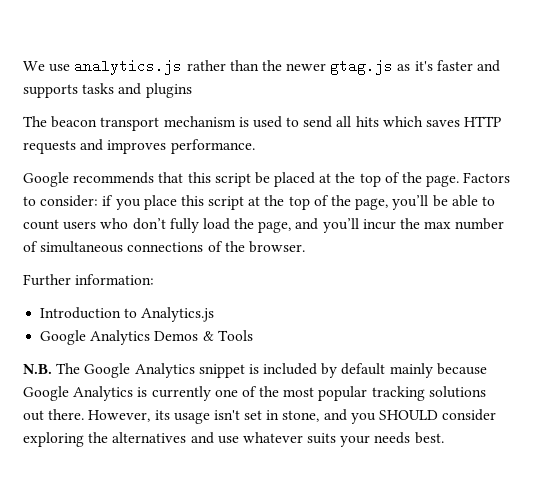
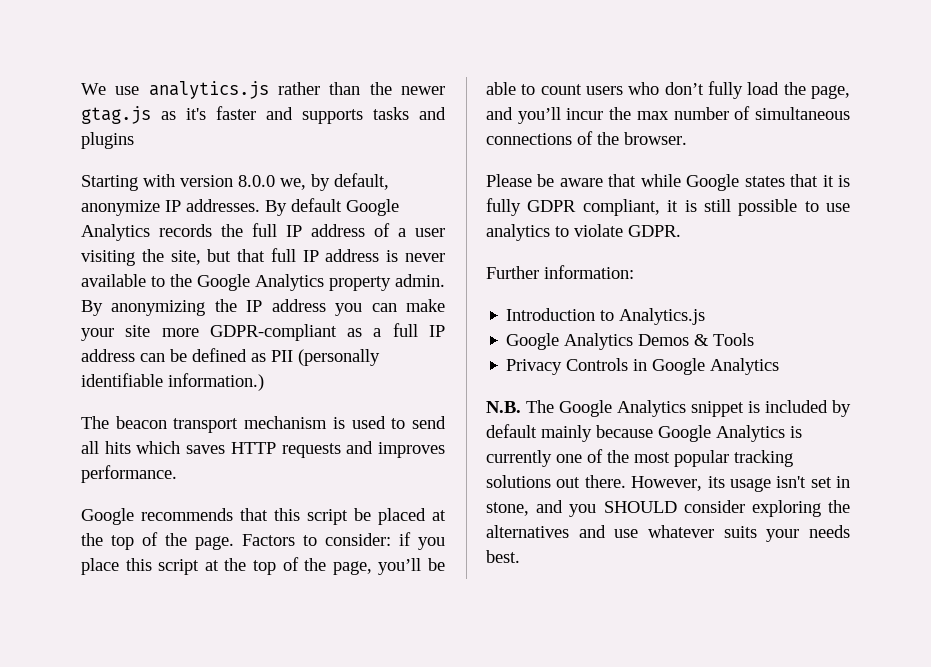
+ Starting with version 8.0.0 we, by default, anonymize IP addresses. By default Google Analytics records the full IP address of a user visiting the site, but that full IP address is never available to the Google Analytics property admin. By anonymizing the IP address you can make your site more GDPR-compliant as a full IP address can be defined as PII (personally identifiable information.)
+ Please be aware that while Google states that it is fully GDPR compliant, it is still possible to use analytics to violate GDPR.
+ Privacy Controls in Google Analytics

